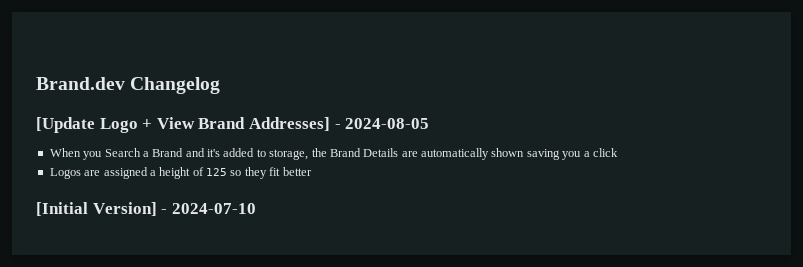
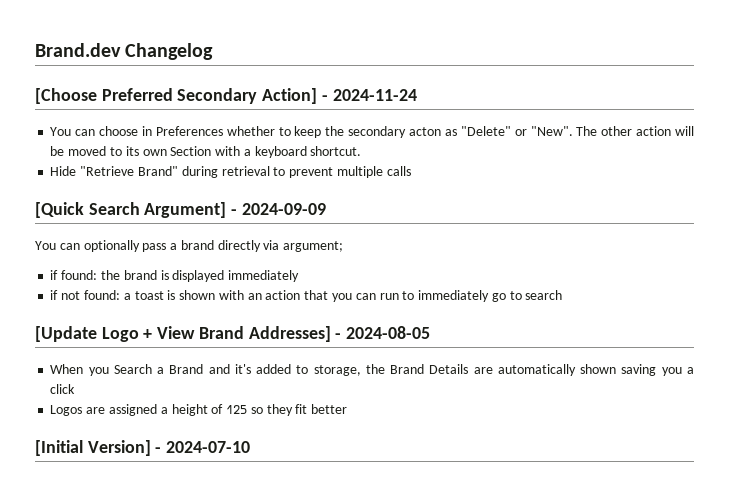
+ [Choose Preferred Secondary Action] - 2024-11-24
+ You can choose in Preferences whether to keep the secondary acton as "Delete" or "New". The other action will be moved to its own Section with a keyboard shortcut.
+ Hide "Retrieve Brand" during retrieval to prevent multiple calls
+ [Quick Search Argument] - 2024-09-09
+ You can optionally pass a brand directly via argument;
+ if found: the brand is displayed immediately
+ if not found: a toast is shown with an action that you can run to immediately go to search

